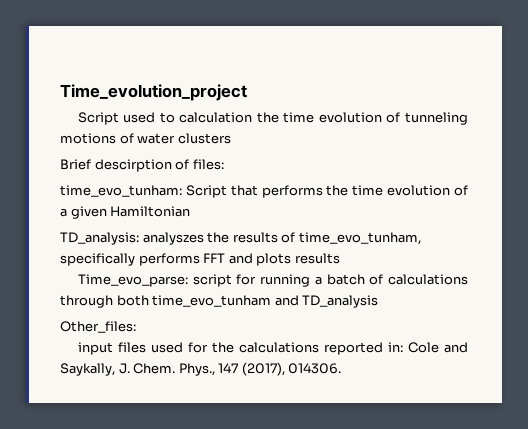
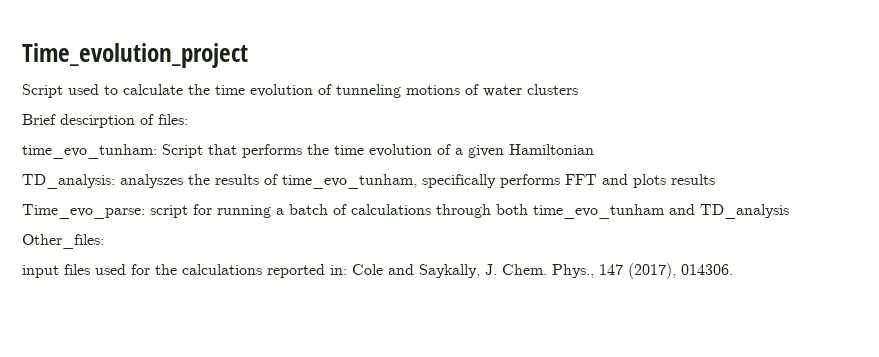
- Script used to calculation the time evolution of tunneling motions of water clusters
+ Script used to calculate the time evolution of tunneling motions of water clusters

